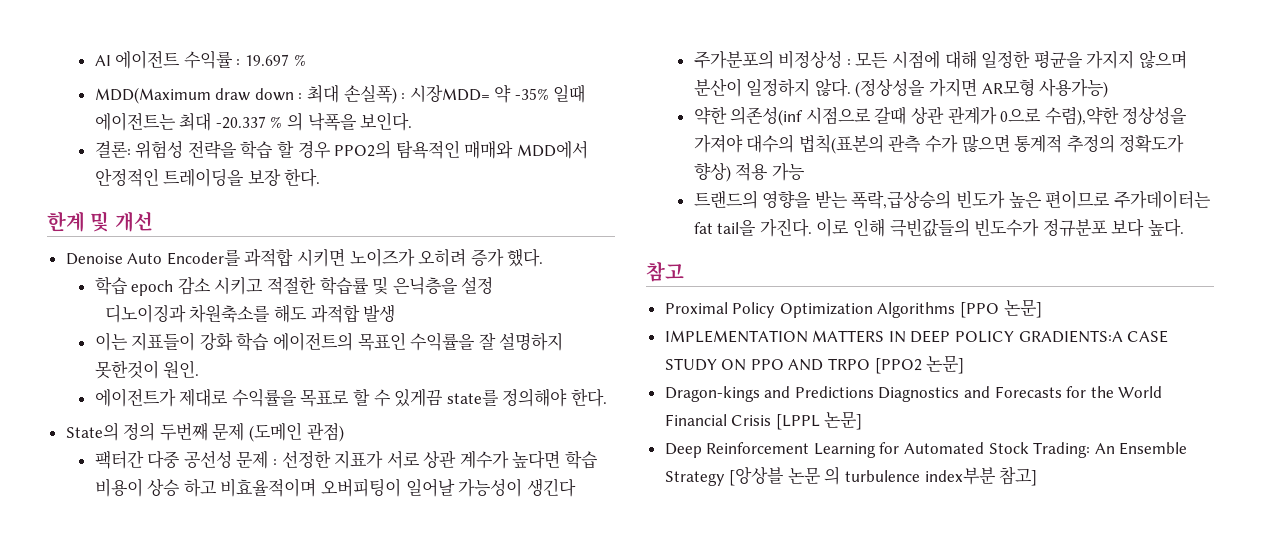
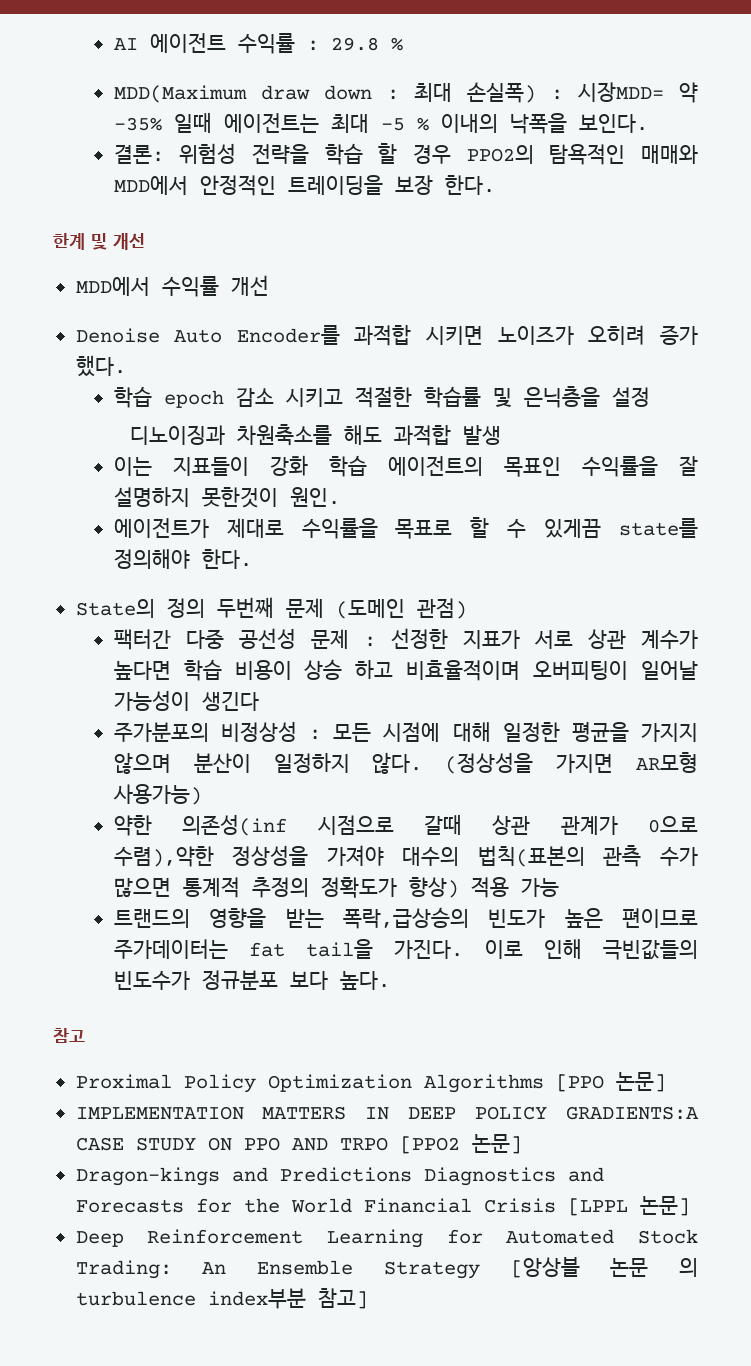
- AI 에이전트 수익률 : 19.697 %
+ AI 에이전트 수익률 : 29.8 %
- MDD(Maximum draw down : 최대 손실폭) : 시장MDD= 약 -35% 일때 에이전트는 최대 -20.337 % 의 낙폭을 보인다.
+ MDD(Maximum draw down : 최대 손실폭) : 시장MDD= 약 -35% 일때 에이전트는 최대 -5 % 이내의 낙폭을 보인다.
+ MDD에서 수익률 개선

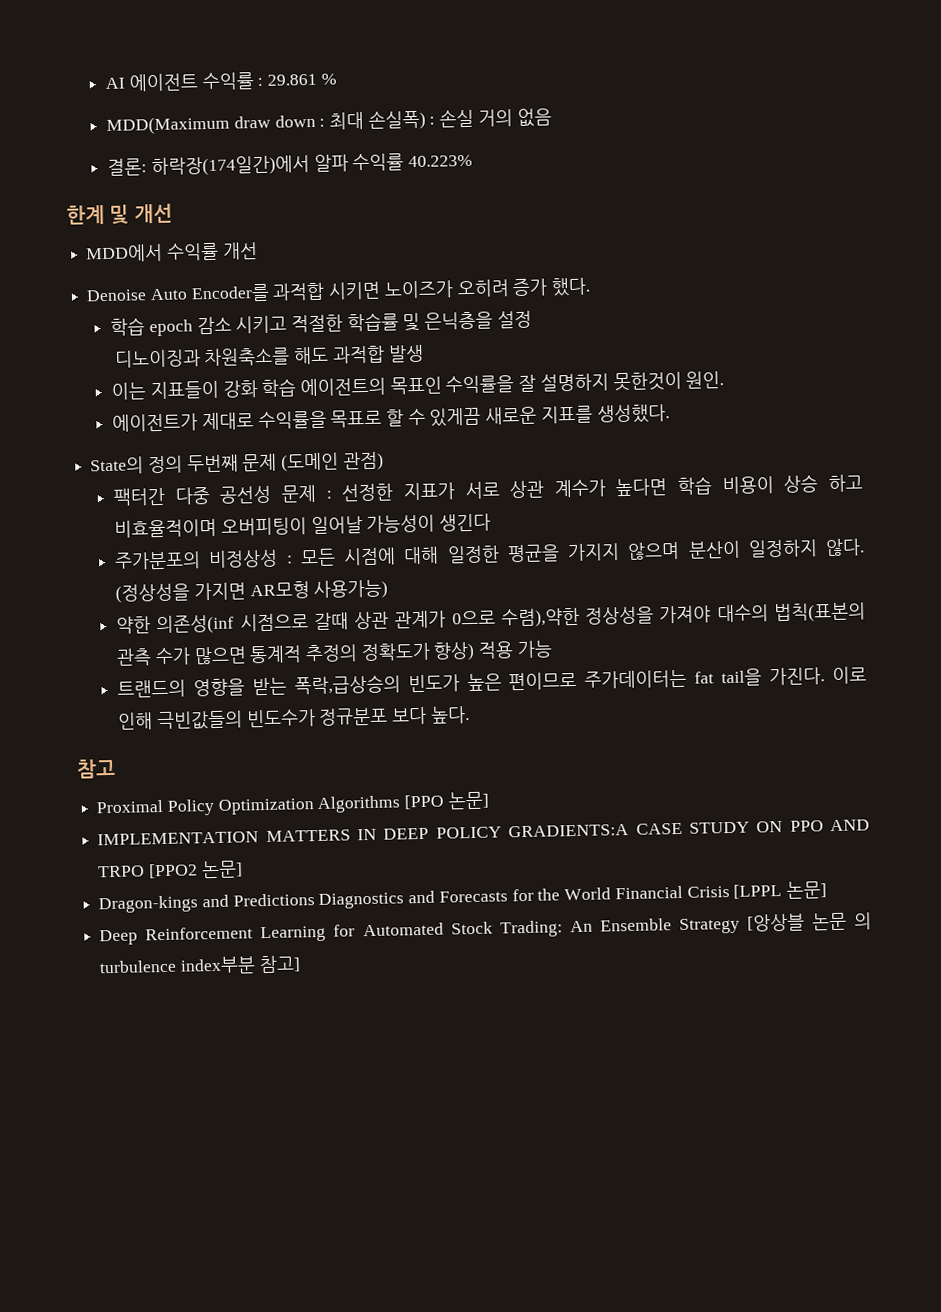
- AI 에이전트 수익률 : 29.8 %
+ AI 에이전트 수익률 : 29.861 %
- MDD(Maximum draw down : 최대 손실폭) : 시장MDD= 약 -35% 일때 에이전트는 최대 -5 % 이내의 낙폭을 보인다.
- 결론: 위험성 전략을 학습 할 경우 PPO2의 탐욕적인 매매와 MDD에서 안정적인 트레이딩을 보장 한다.
+ MDD(Maximum draw down : 최대 손실폭) : 손실 거의 없음
+ 결론: 하락장(174일간)에서 알파 수익률 40.223%
- 에이전트가 제대로 수익률을 목표로 할 수 있게끔 state를 정의해야 한다.
+ 에이전트가 제대로 수익률을 목표로 할 수 있게끔 새로운 지표를 생성했다.

